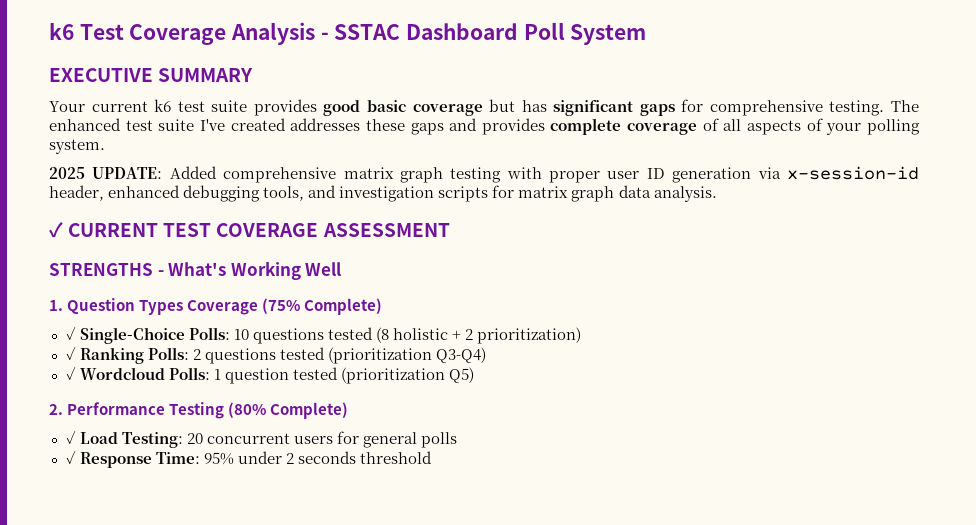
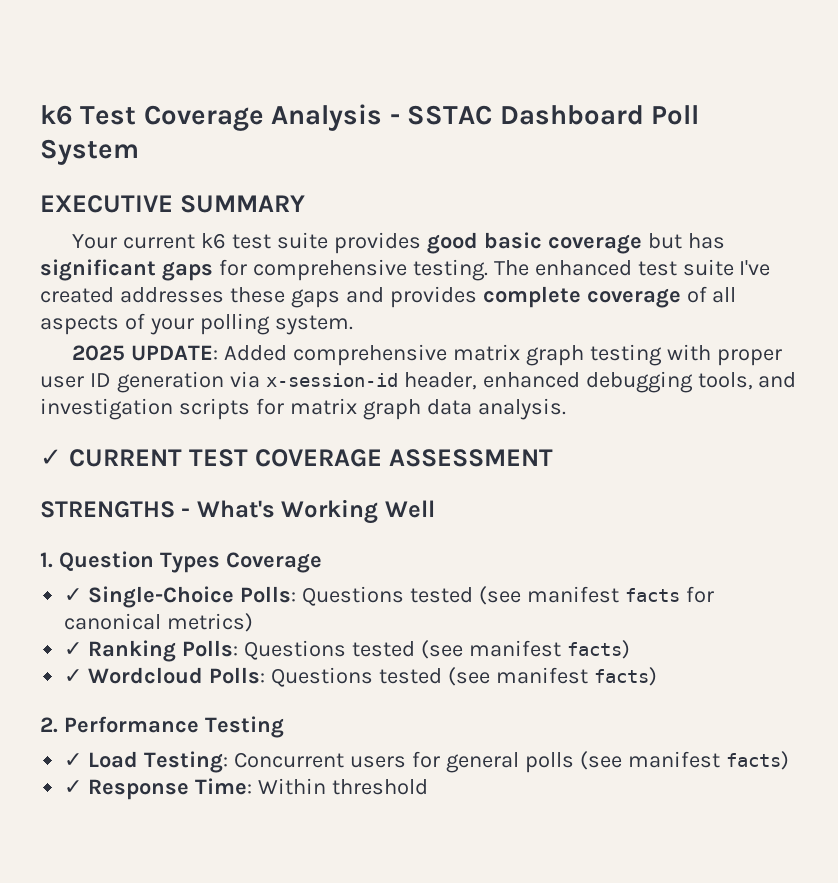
- 1. Question Types Coverage (75% Complete)
+ 1. Question Types Coverage
- ✓ Single-Choice Polls: 10 questions tested (8 holistic + 2 prioritization)
- ✓ Ranking Polls: 2 questions tested (prioritization Q3-Q4)
- ✓ Wordcloud Polls: 1 question tested (prioritization Q5)
+ ✓ Single-Choice Polls: Questions tested (see manifest facts for canonical metrics)
+ ✓ Ranking Polls: Questions tested (see manifest facts)
+ ✓ Wordcloud Polls: Questions tested (see manifest facts)
- 2. Performance Testing (80% Complete)
+ 2. Performance Testing
- ✓ Load Testing: 20 concurrent users for general polls
+ ✓ Load Testing: Concurrent users for general polls (see manifest facts)
- ✓ Response Time: 95% under 2 seconds threshold
+ ✓ Response Time: Within threshold

